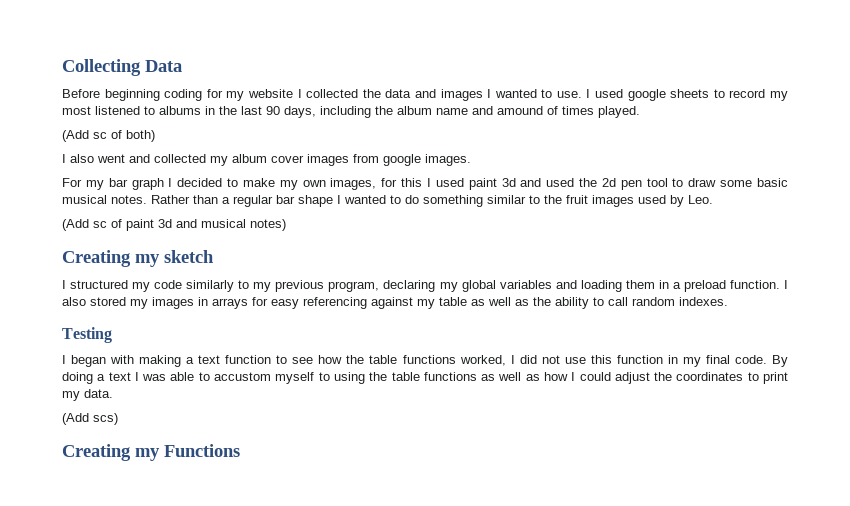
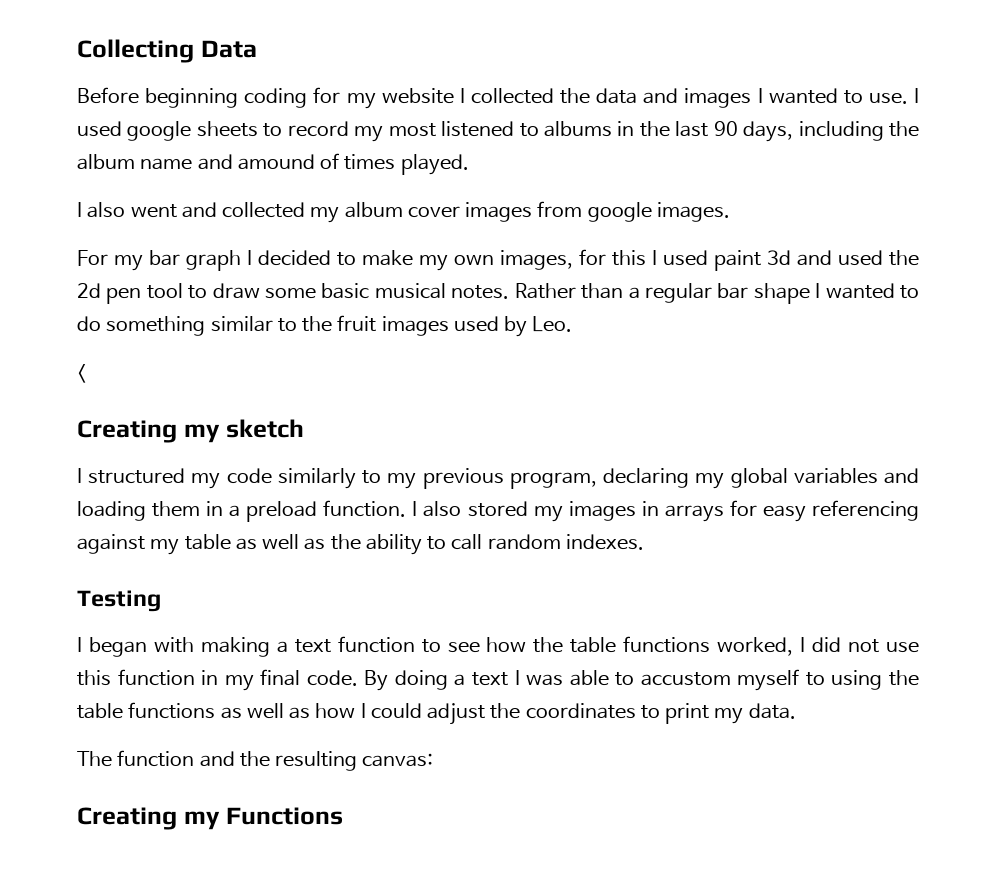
- (Add sc of both)
- (Add sc of paint 3d and musical notes)
+ <
- (Add scs)
+ The function and the resulting canvas:

